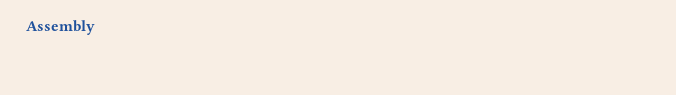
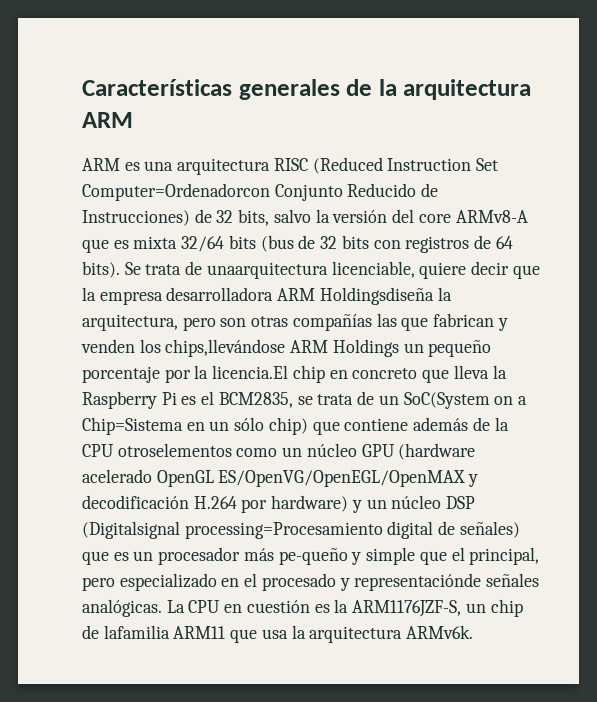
- Assembly
+ Características generales de la arquitectura ARM
+ ARM es una arquitectura RISC (Reduced Instruction Set Computer=Ordenadorcon Conjunto Reducido de Instrucciones) de 32 bits, salvo la versión del core ARMv8-A que es mixta 32/64 bits (bus de 32 bits con registros de 64 bits). Se trata de unaarquitectura licenciable, quiere decir que la empresa desarrolladora ARM Holdingsdiseña la arquitectura, pero son otras compañías las que fabrican y venden los chips,llevándose ARM Holdings un pequeño porcentaje por la licencia.El chip en concreto que lleva la Raspberry Pi es el BCM2835, se trata de un SoC(System on a Chip=Sistema en un sólo chip) que contiene además de la CPU otroselementos como un núcleo GPU (hardware acelerado OpenGL ES/OpenVG/OpenEGL/OpenMAX y decodificación H.264 por hardware) y un núcleo DSP (Digitalsignal processing=Procesamiento digital de señales) que es un procesador más pe-queño y simple que el principal, pero especializado en el procesado y representaciónde señales analógicas. La CPU en cuestión es la ARM1176JZF-S, un chip de lafamilia ARM11 que usa la arquitectura ARMv6k.

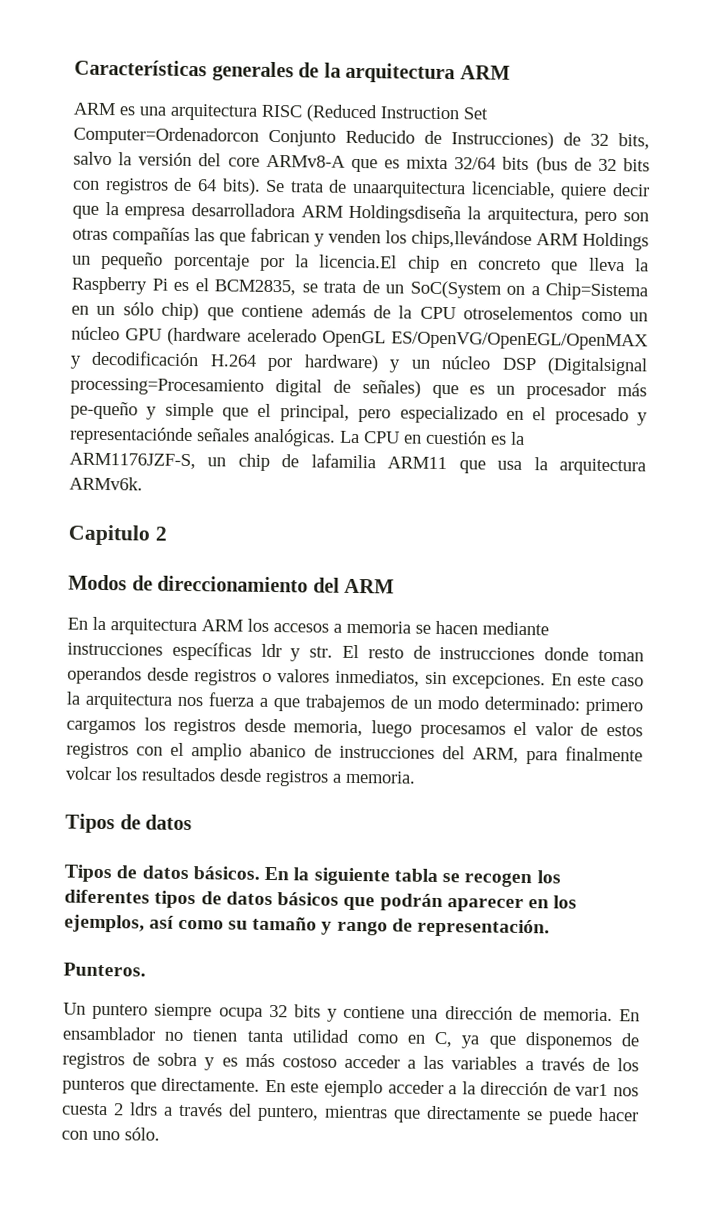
+ Capitulo 2
+ Modos de direccionamiento del ARM
+ En la arquitectura ARM los accesos a memoria se hacen mediante instrucciones específicas ldr y str. El resto de instrucciones donde toman operandos desde registros o valores inmediatos, sin excepciones. En este caso la arquitectura nos fuerza a que trabajemos de un modo determinado: primero cargamos los registros desde memoria, luego procesamos el valor de estos registros con el amplio abanico de instrucciones del ARM, para finalmente volcar los resultados desde registros a memoria.
+ Tipos de datos
+ Tipos de datos básicos. En la siguiente tabla se recogen los diferentes tipos de datos básicos que podrán aparecer en los ejemplos, así como su tamaño y rango de representación.
+ Punteros.
+ Un puntero siempre ocupa 32 bits y contiene una dirección de memoria. En ensamblador no tienen tanta utilidad como en C, ya que disponemos de registros de sobra y es más costoso acceder a las variables a través de los punteros que directamente. En este ejemplo acceder a la dirección de var1 nos cuesta 2 ldrs a través del puntero, mientras que directamente se puede hacer con uno sólo.

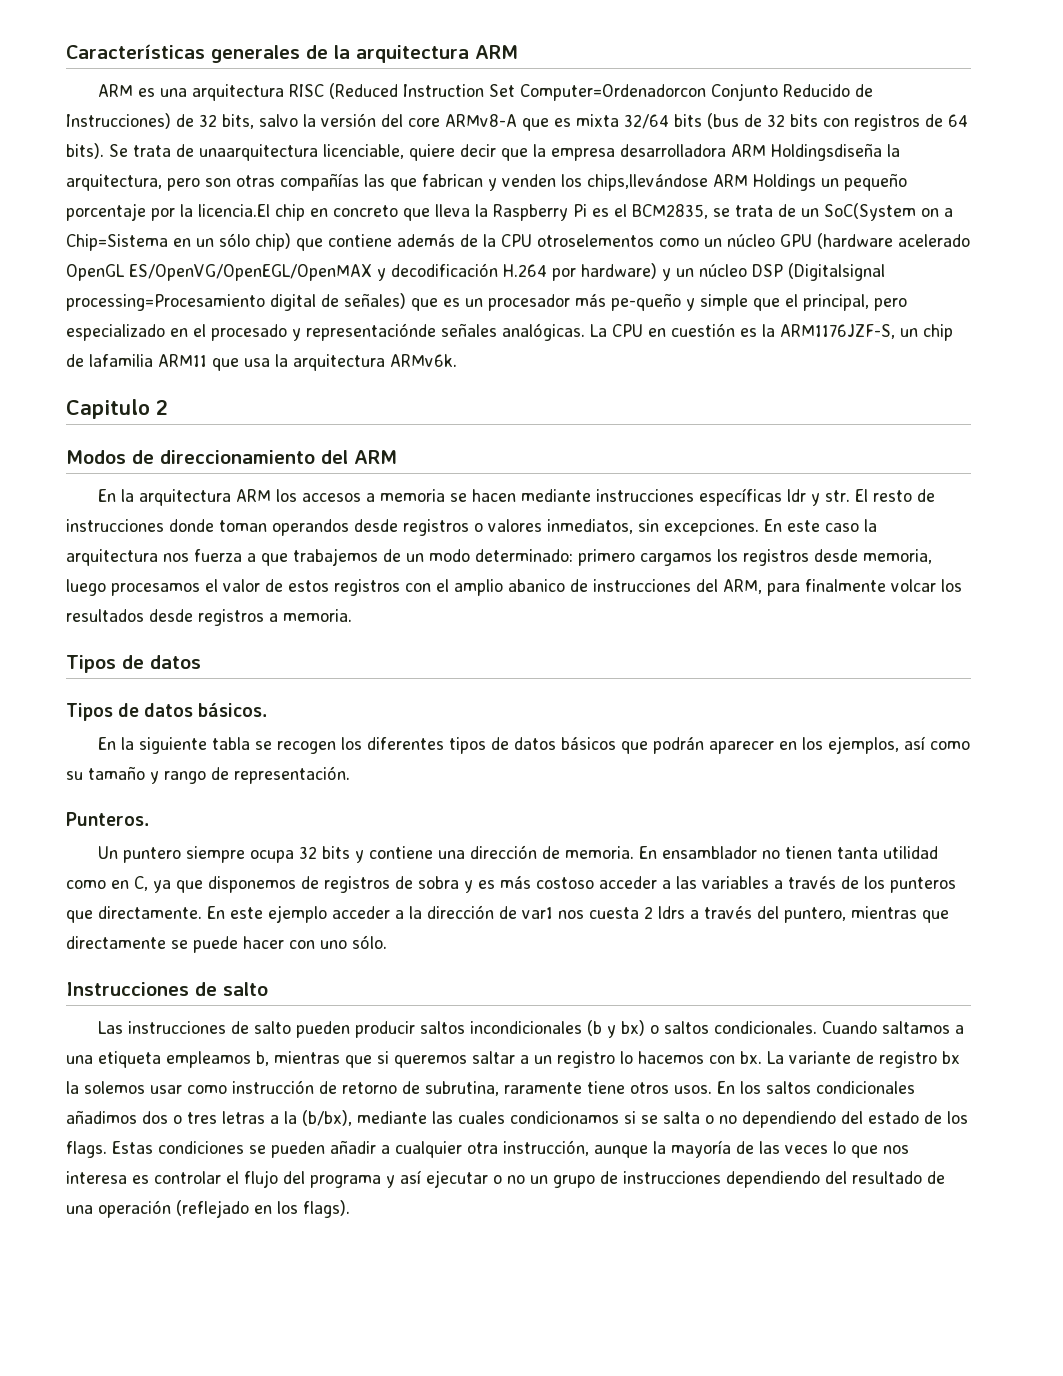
- Tipos de datos básicos. En la siguiente tabla se recogen los diferentes tipos de datos básicos que podrán aparecer en los ejemplos, así como su tamaño y rango de representación.
+ Tipos de datos básicos.
+ En la siguiente tabla se recogen los diferentes tipos de datos básicos que podrán aparecer en los ejemplos, así como su tamaño y rango de representación.
+ Instrucciones de salto
+ Las instrucciones de salto pueden producir saltos incondicionales (b y bx) o saltos condicionales. Cuando saltamos a una etiqueta empleamos b, mientras que si queremos saltar a un registro lo hacemos con bx. La variante de registro bx la solemos usar como instrucción de retorno de subrutina, raramente tiene otros usos. En los saltos condicionales añadimos dos o tres letras a la (b/bx), mediante las cuales condicionamos si se salta o no dependiendo del estado de los flags. Estas condiciones se pueden añadir a cualquier otra instrucción, aunque la mayoría de las veces lo que nos interesa es controlar el flujo del programa y así ejecutar o no un grupo de instrucciones dependiendo del resultado de una operación (reflejado en los flags).

